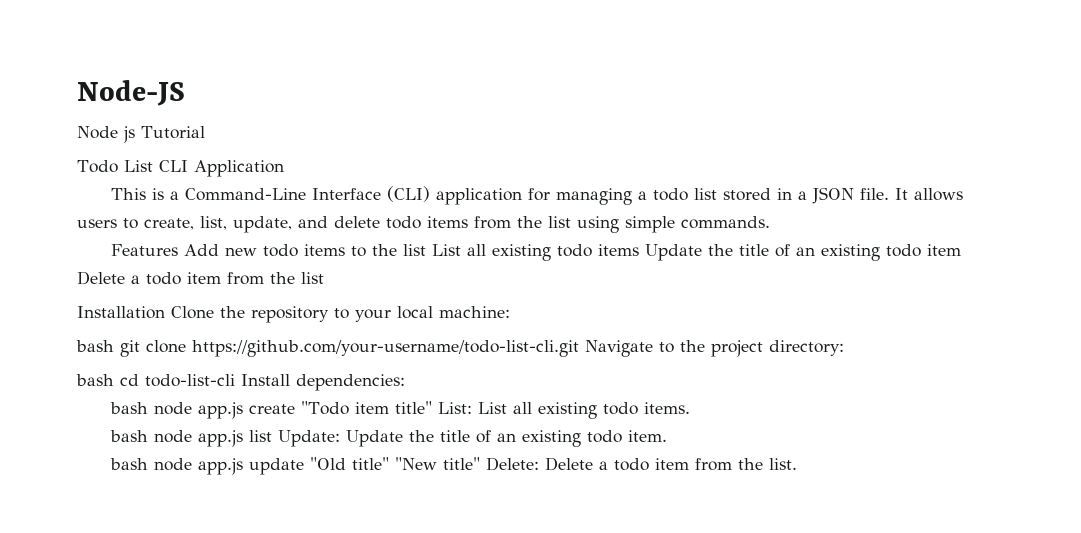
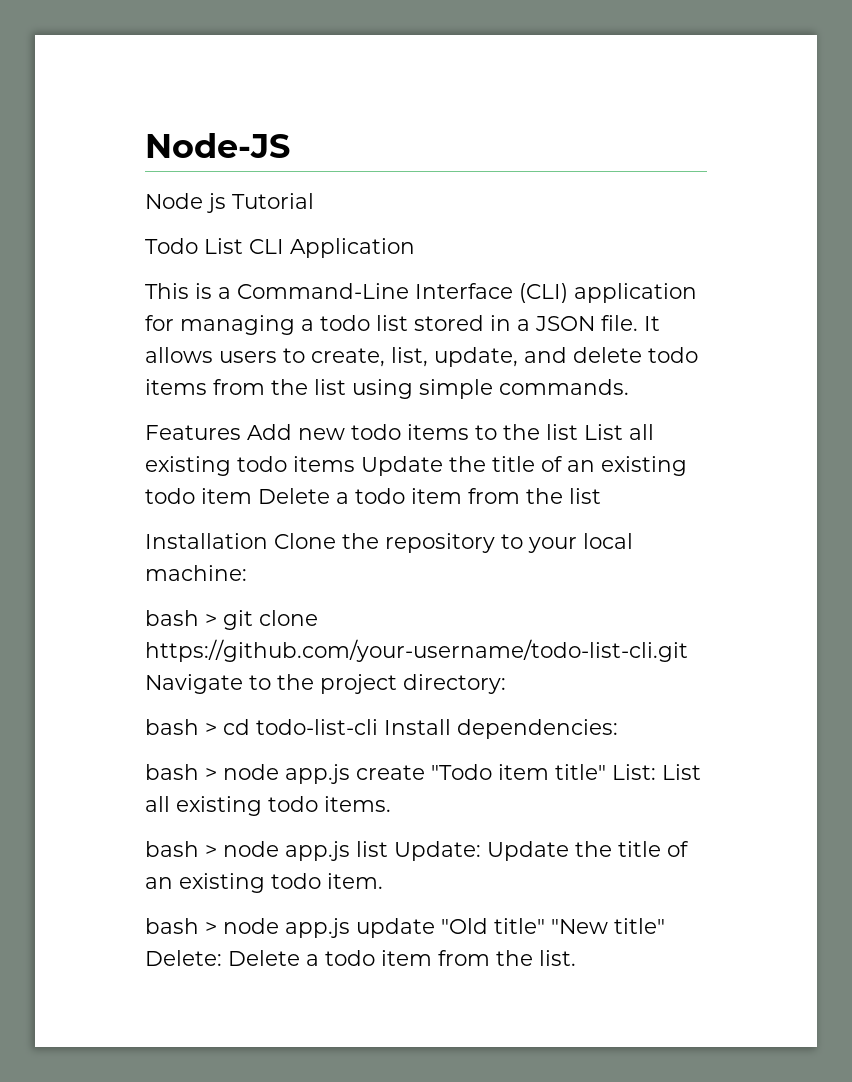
- bash git clone https://github.com/your-username/todo-list-cli.git Navigate to the project directory:
+ bash > git clone https://github.com/your-username/todo-list-cli.git Navigate to the project directory:
- bash cd todo-list-cli Install dependencies:
+ bash > cd todo-list-cli Install dependencies:
- bash node app.js create "Todo item title" List: List all existing todo items.
+ bash > node app.js create "Todo item title" List: List all existing todo items.
- bash node app.js list Update: Update the title of an existing todo item.
+ bash > node app.js list Update: Update the title of an existing todo item.
- bash node app.js update "Old title" "New title" Delete: Delete a todo item from the list.
+ bash > node app.js update "Old title" "New title" Delete: Delete a todo item from the list.

